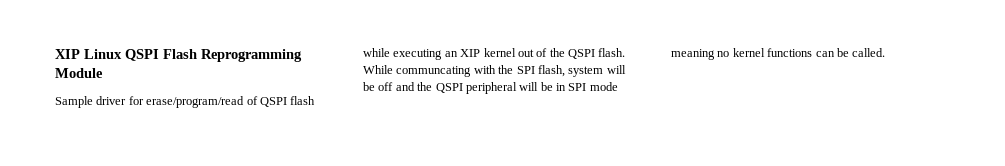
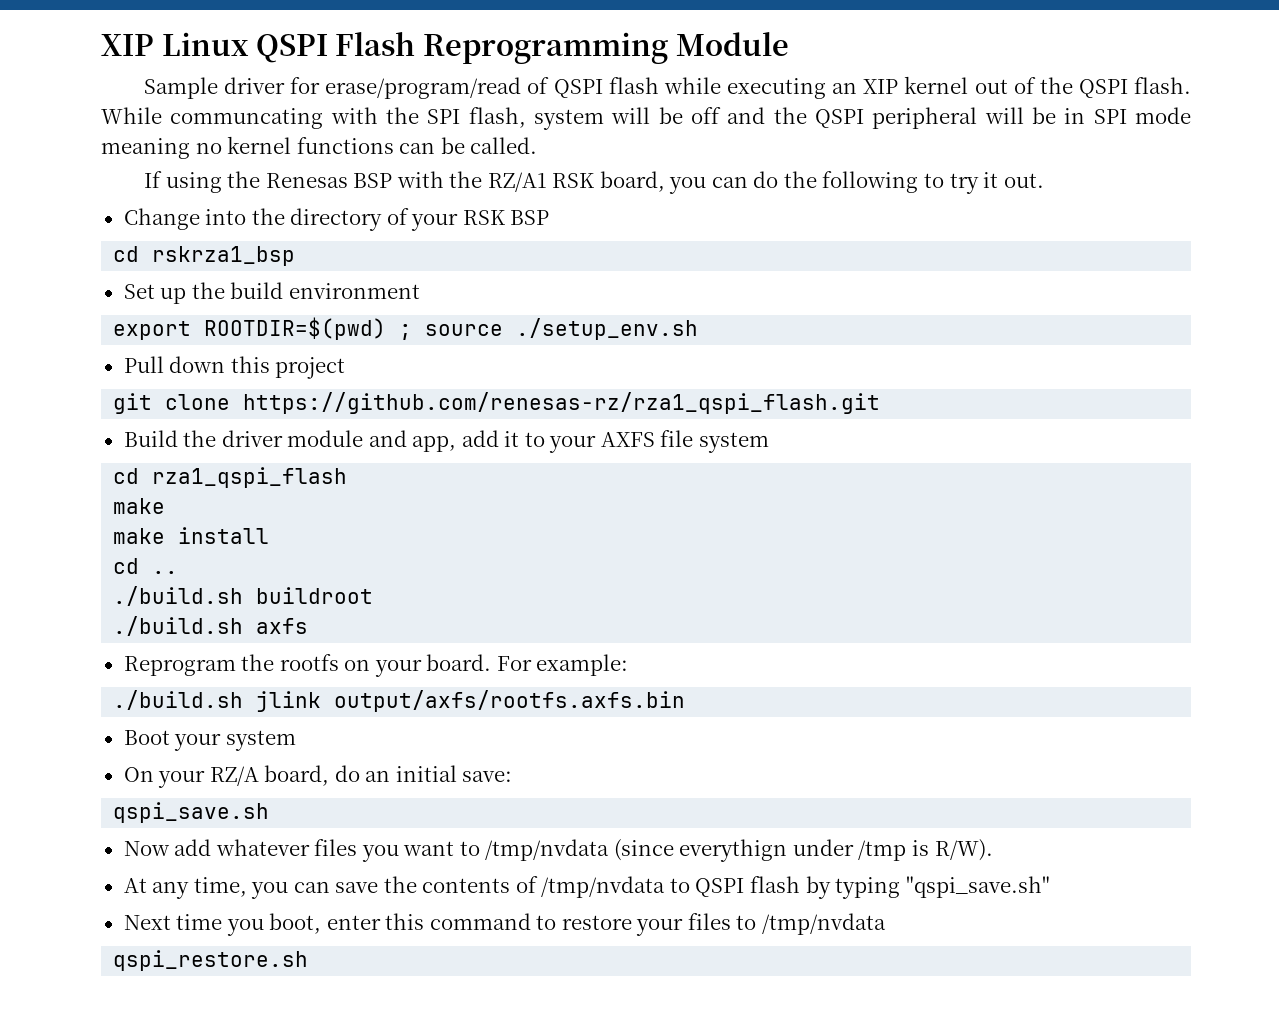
+ If using the Renesas BSP with the RZ/A1 RSK board, you can do the following to try it out.
+ Change into the directory of your RSK BSP
+ cd rskrza1_bsp
+ Set up the build environment
+ export ROOTDIR=$(pwd) ; source ./setup_env.sh
+ Pull down this project
+ git clone https://github.com/renesas-rz/rza1_qspi_flash.git
+ Build the driver module and app, add it to your AXFS file system
+ cd rza1_qspi_flash
+ make
+ make install
+ cd ..
+ ./build.sh buildroot
+ ./build.sh axfs
+ Reprogram the rootfs on your board. For example:
+ ./build.sh jlink output/axfs/rootfs.axfs.bin
+ Boot your system
+ On your RZ/A board, do an initial save:
+ qspi_save.sh
+ Now add whatever files you want to /tmp/nvdata (since everythign under /tmp is R/W).
+ At any time, you can save the contents of /tmp/nvdata to QSPI flash by typing "qspi_save.sh"
+ Next time you boot, enter this command to restore your files to /tmp/nvdata
+ qspi_restore.sh

